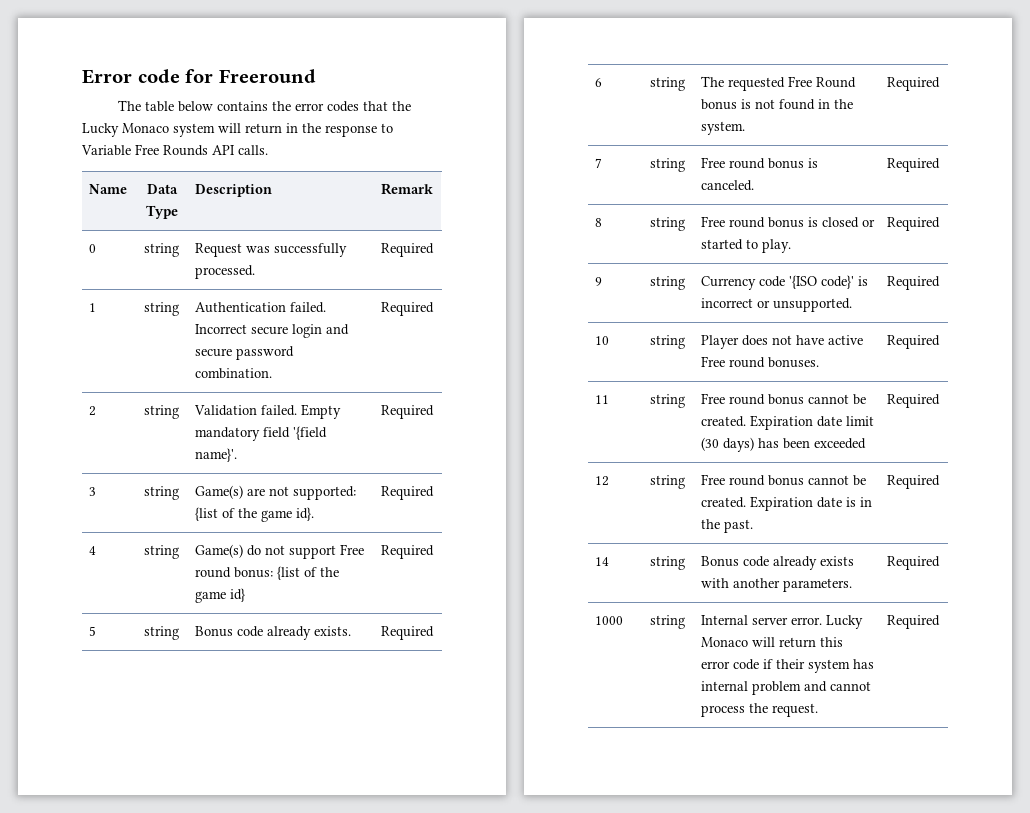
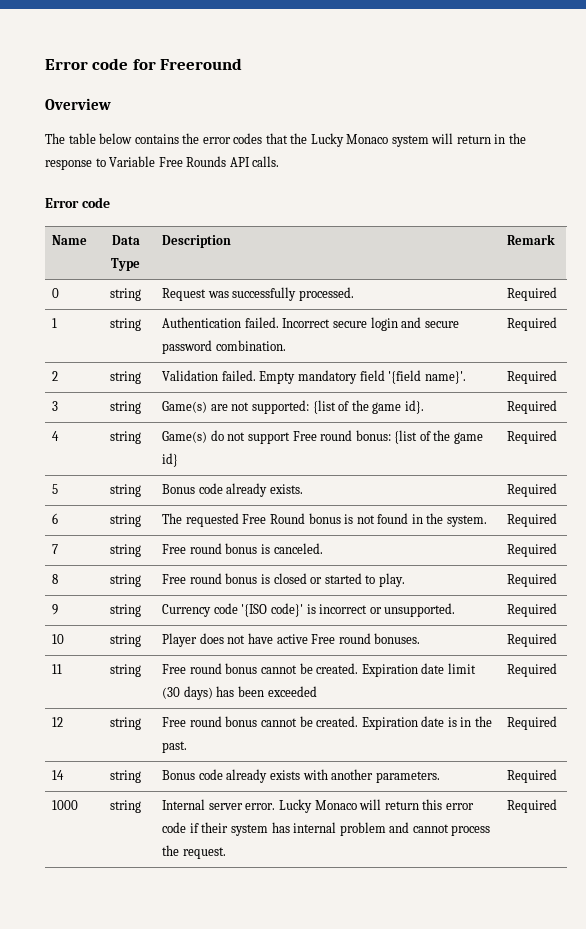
+ Overview
  The table below contains the error codes that the Lucky Monaco system will return in the response to Variable Free Rounds API calls.
+ Error code

